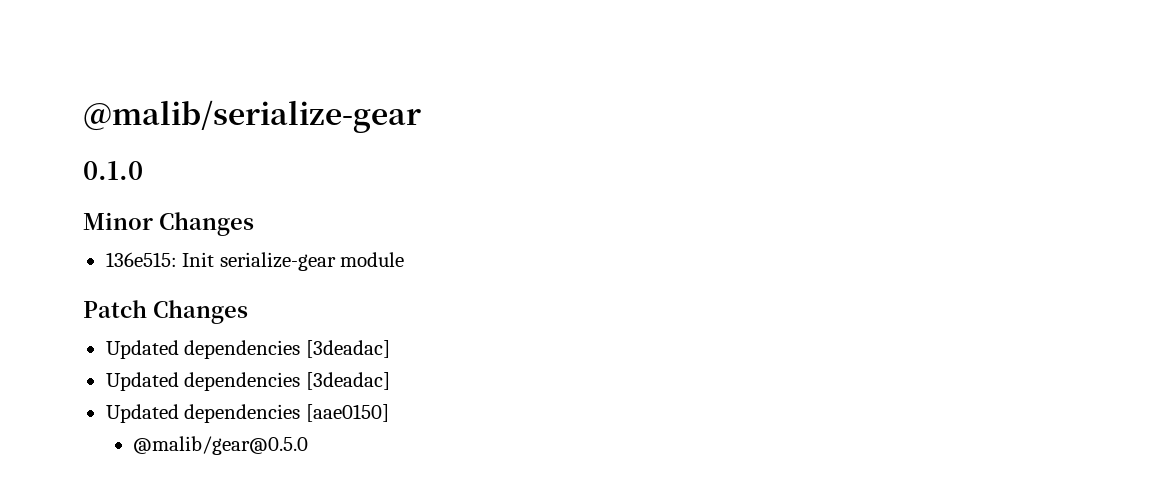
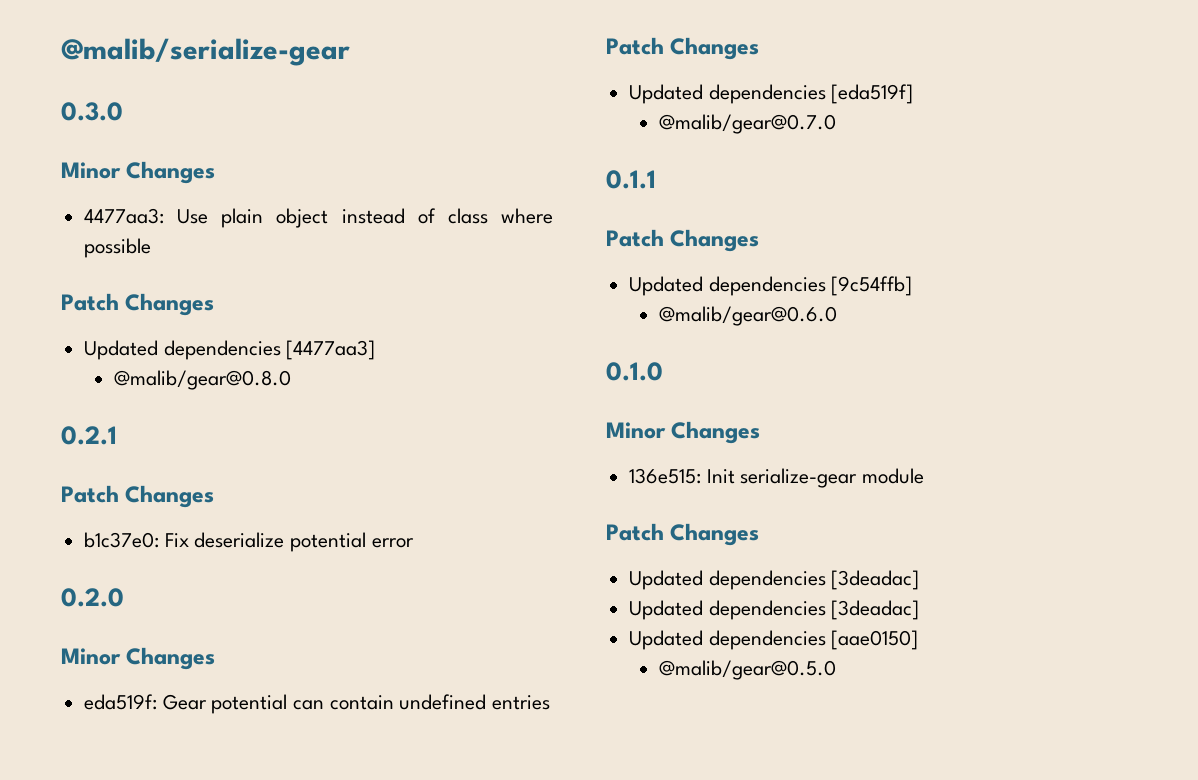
+ 0.3.0
+ Minor Changes
+ 4477aa3: Use plain object instead of class where possible
+ Patch Changes
+ Updated dependencies [4477aa3]
+ @malib/gear@0.8.0
+ 0.2.1
+ Patch Changes
+ b1c37e0: Fix deserialize potential error
+ 0.2.0
+ Minor Changes
+ eda519f: Gear potential can contain undefined entries
+ Patch Changes
+ Updated dependencies [eda519f]
+ @malib/gear@0.7.0
+ 0.1.1
+ Patch Changes
+ Updated dependencies [9c54ffb]
+ @malib/gear@0.6.0

